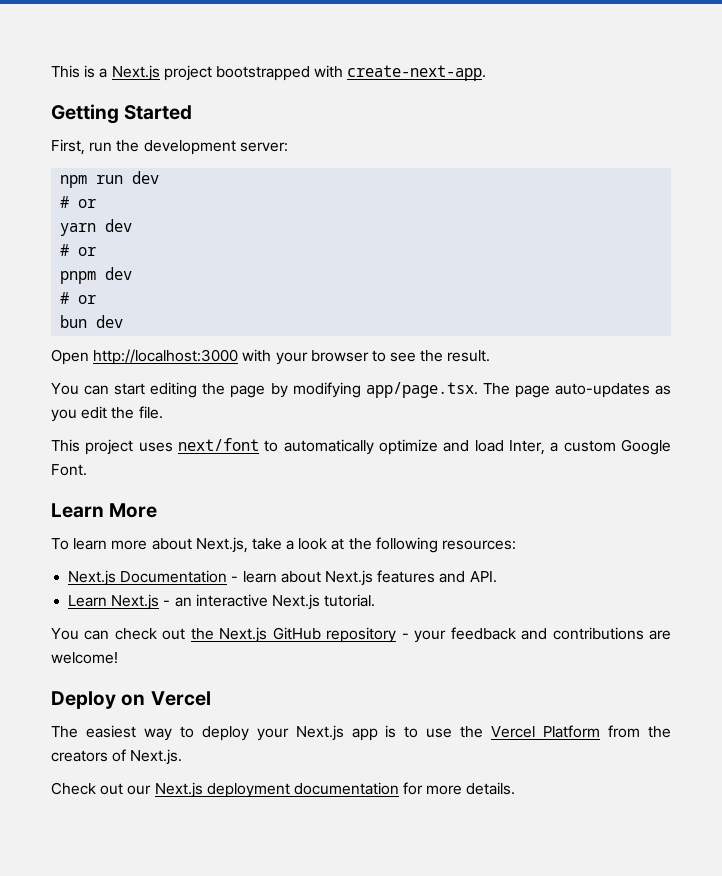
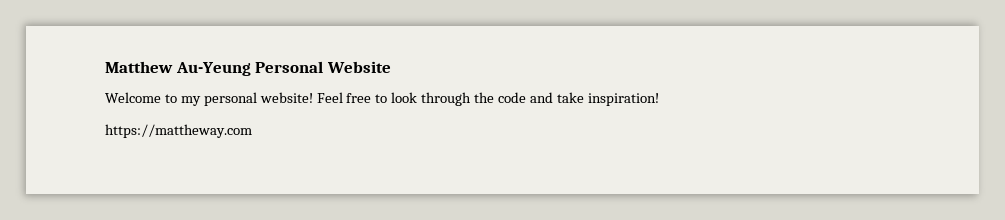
- This is a Next.js project bootstrapped with create-next-app.
- Getting Started
- First, run the development server:
- npm run dev
- # or
- yarn dev
- # or
- pnpm dev
- # or
- bun dev
- Open http://localhost:3000 with your browser to see the result.
- You can start editing the page by modifying app/page.tsx. The page auto-updates as you edit the file.
- This project uses next/font to automatically optimize and load Inter, a custom Google Font.
- Learn More
- To learn more about Next.js, take a look at the following resources:
- Next.js Documentation - learn about Next.js features and API.
- Learn Next.js - an interactive Next.js tutorial.
- You can check out the Next.js GitHub repository - your feedback and contributions are welcome!
- Deploy on Vercel
- The easiest way to deploy your Next.js app is to use the Vercel Platform from the creators of Next.js.
- Check out our Next.js deployment documentation for more details.
+ Matthew Au-Yeung Personal Website
+ Welcome to my personal website! Feel free to look through the code and take inspiration!
+ https://mattheway.com

